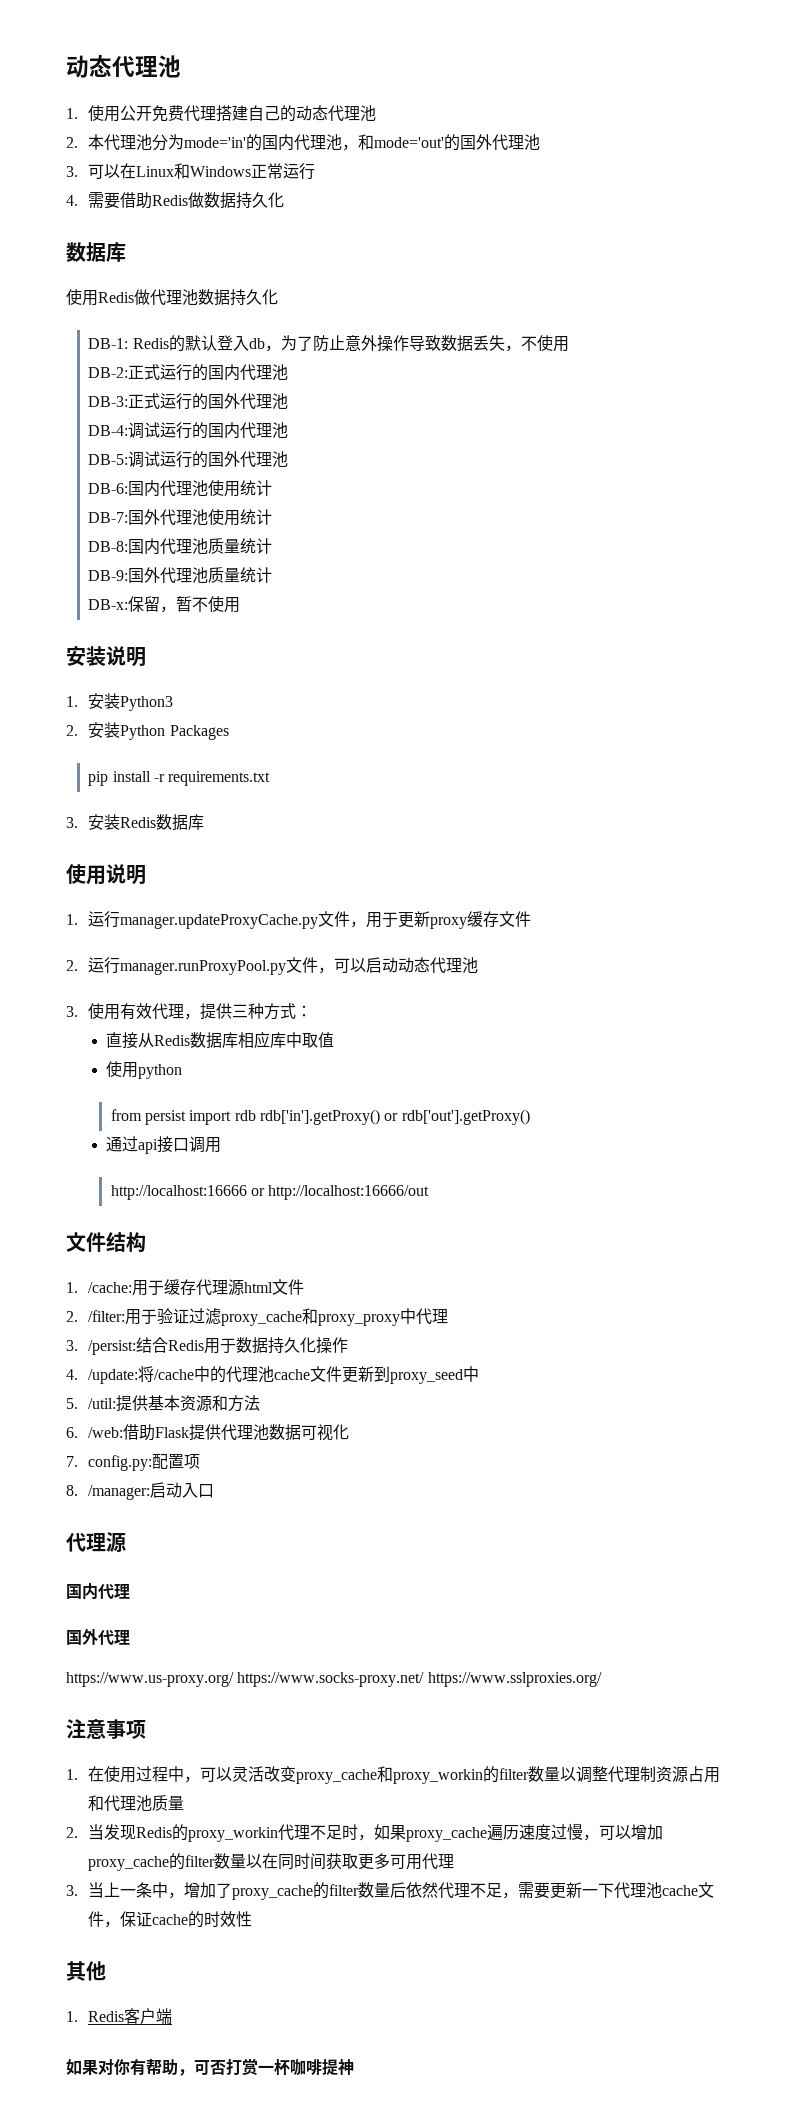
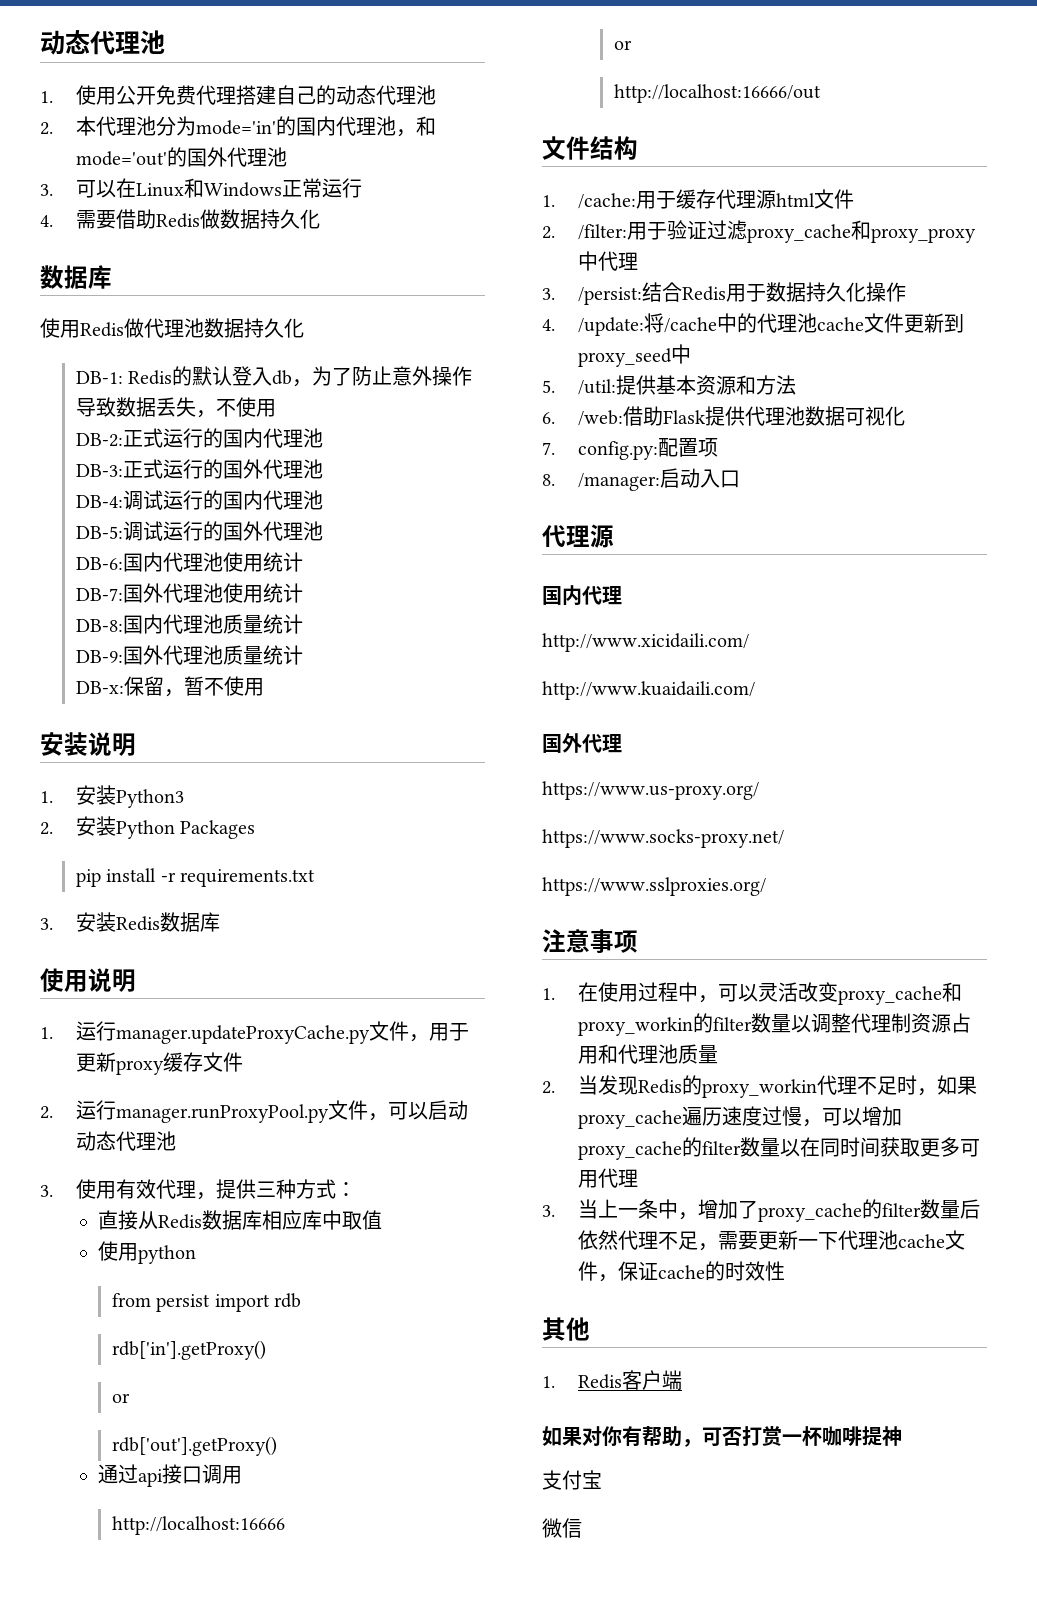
- from persist import rdb rdb['in'].getProxy() or rdb['out'].getProxy()
+ from persist import rdb
+ rdb['in'].getProxy()
+ or
+ rdb['out'].getProxy()
- http://localhost:16666 or http://localhost:16666/out
+ http://localhost:16666
+ or
+ http://localhost:16666/out
+ http://www.xicidaili.com/
+ http://www.kuaidaili.com/
- https://www.us-proxy.org/ https://www.socks-proxy.net/ https://www.sslproxies.org/
+ https://www.us-proxy.org/
+ https://www.socks-proxy.net/
+ https://www.sslproxies.org/
+ 支付宝
+ 微信

